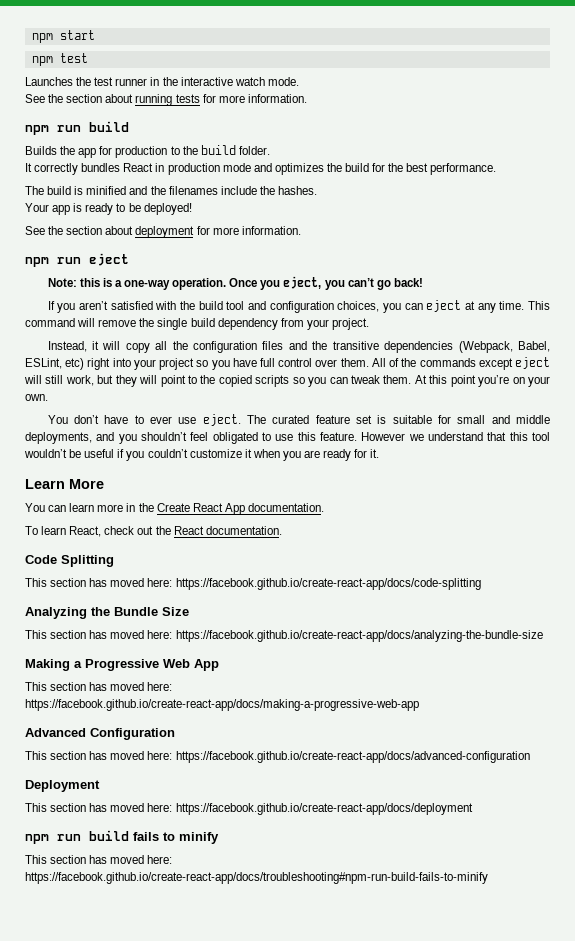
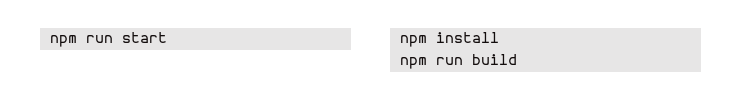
- npm start
+ npm run start
- npm test
- Launches the test runner in the interactive watch mode.
- See the section about running tests for more information.
+ npm install
  npm run build
- Builds the app for production to the build folder.
- It correctly bundles React in production mode and optimizes the build for the best performance.
- The build is minified and the filenames include the hashes.
- Your app is ready to be deployed!
- See the section about deployment for more information.
- npm run eject
- Note: this is a one-way operation. Once you eject, you can’t go back!
- If you aren’t satisfied with the build tool and configuration choices, you can eject at any time. This command will remove the single build dependency from your project.
- Instead, it will copy all the configuration files and the transitive dependencies (Webpack, Babel, ESLint, etc) right into your project so you have full control over them. All of the commands except eject will still work, but they will point to the copied scripts so you can tweak them. At this point you’re on your own.
- You don’t have to ever use eject. The curated feature set is suitable for small and middle deployments, and you shouldn’t feel obligated to use this feature. However we understand that this tool wouldn’t be useful if you couldn’t customize it when you are ready for it.
- Learn More
- You can learn more in the Create React App documentation.
- To learn React, check out the React documentation.
- Code Splitting
- This section has moved here: https://facebook.github.io/create-react-app/docs/code-splitting
- Analyzing the Bundle Size
- This section has moved here: https://facebook.github.io/create-react-app/docs/analyzing-the-bundle-size
- Making a Progressive Web App
- This section has moved here: https://facebook.github.io/create-react-app/docs/making-a-progressive-web-app
- Advanced Configuration
- This section has moved here: https://facebook.github.io/create-react-app/docs/advanced-configuration
- Deployment
- This section has moved here: https://facebook.github.io/create-react-app/docs/deployment
- npm run build fails to minify
- This section has moved here: https://facebook.github.io/create-react-app/docs/troubleshooting#npm-run-build-fails-to-minify

